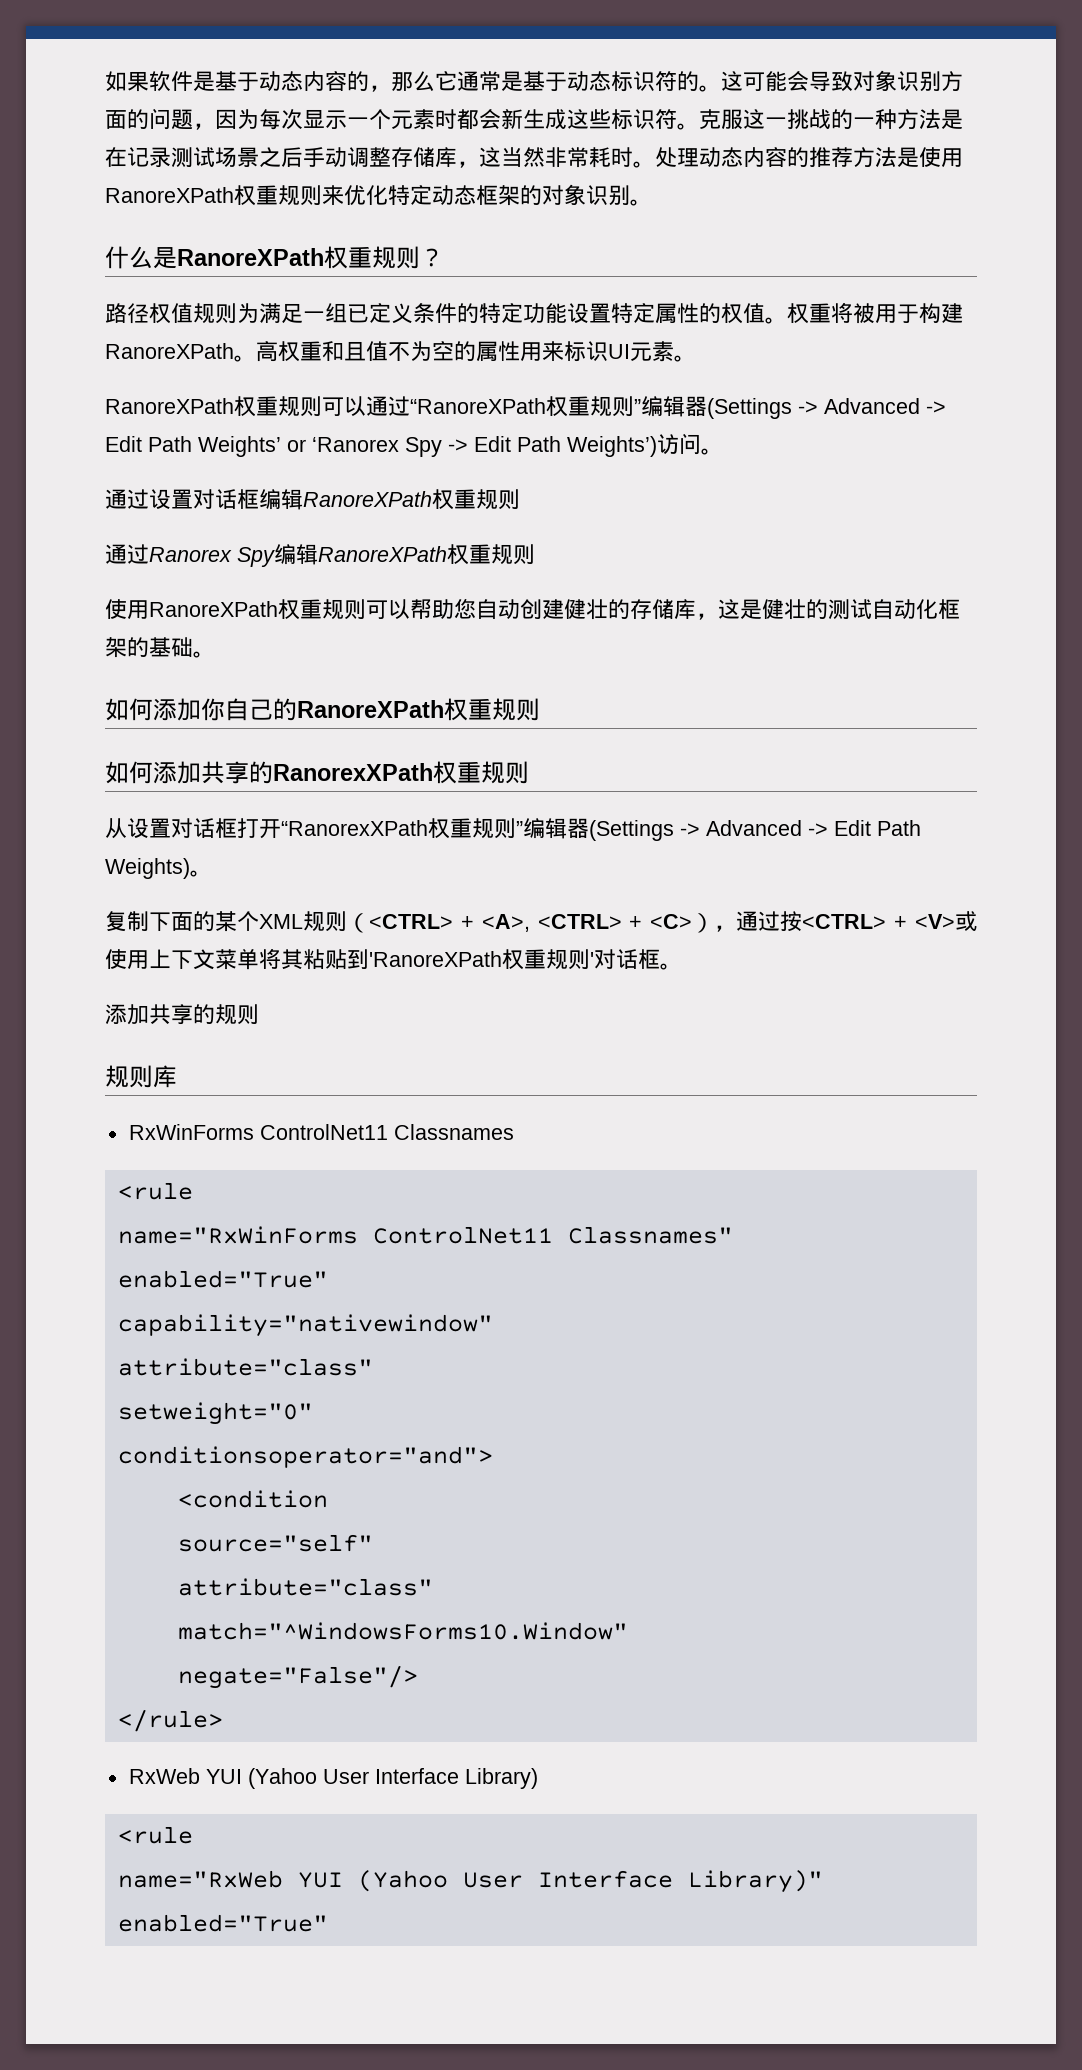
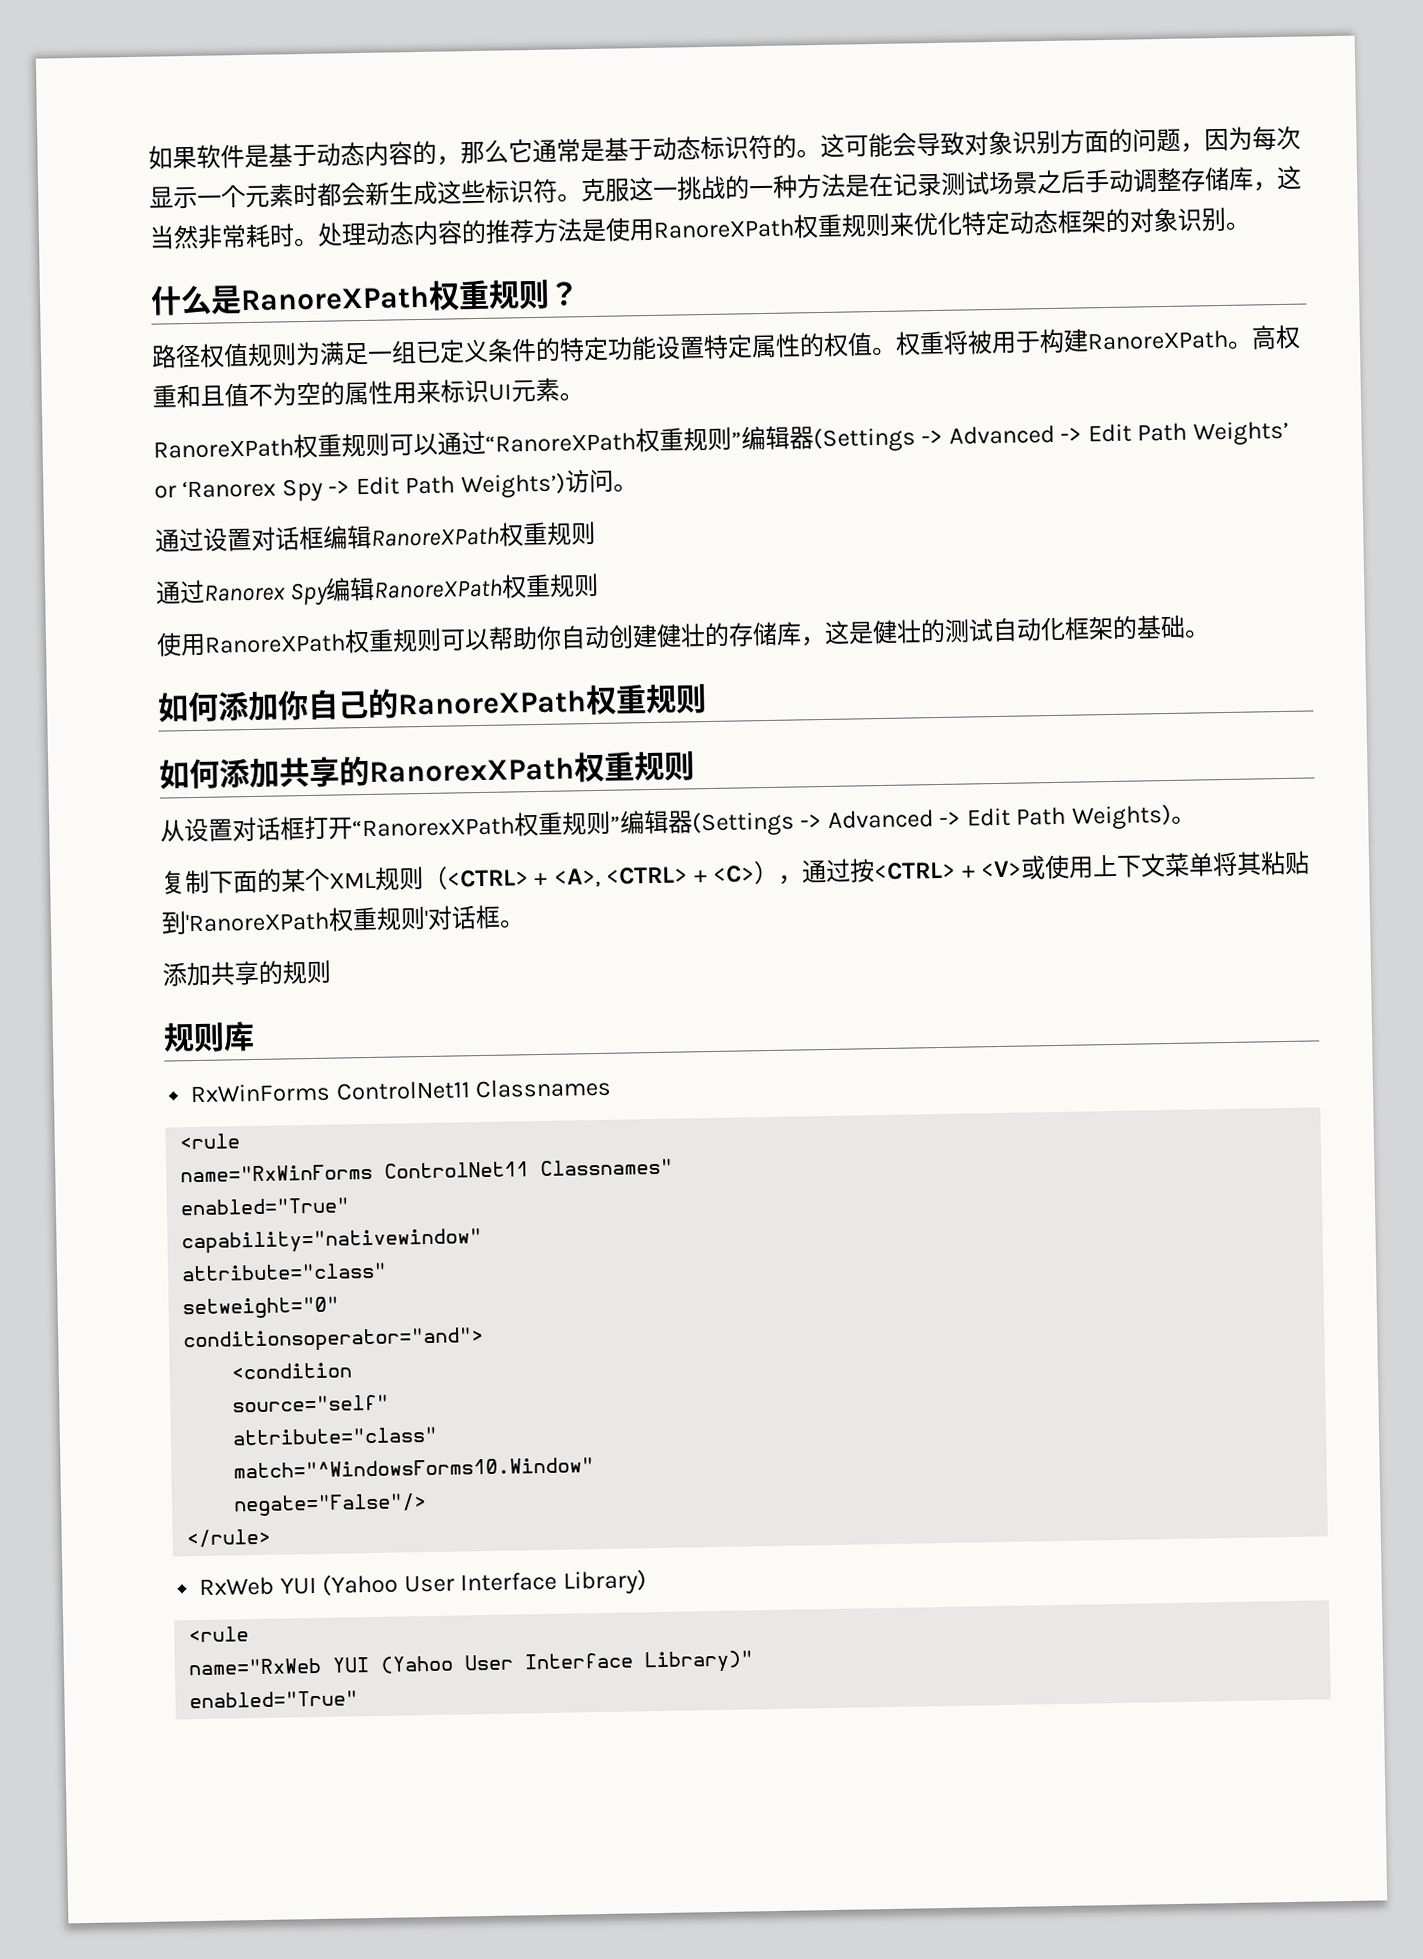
- 使用RanoreXPath权重规则可以帮助您自动创建健壮的存储库，这是健壮的测试自动化框架的基础。
+ 使用RanoreXPath权重规则可以帮助你自动创建健壮的存储库，这是健壮的测试自动化框架的基础。

